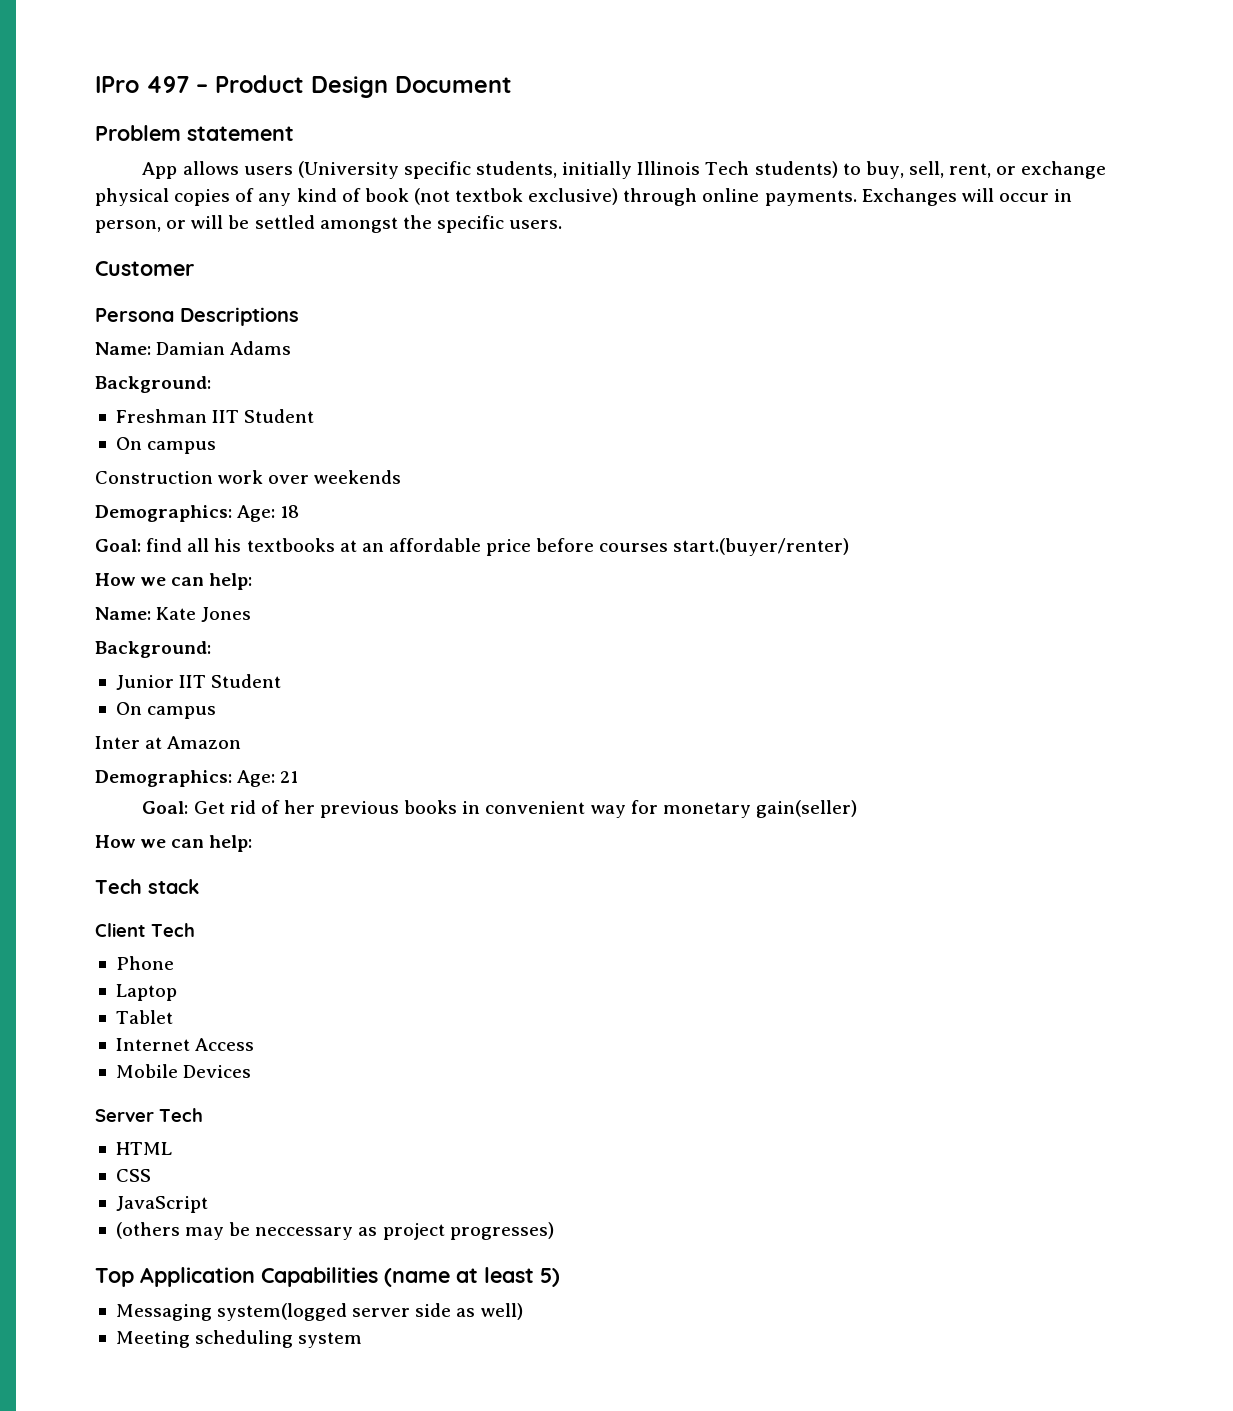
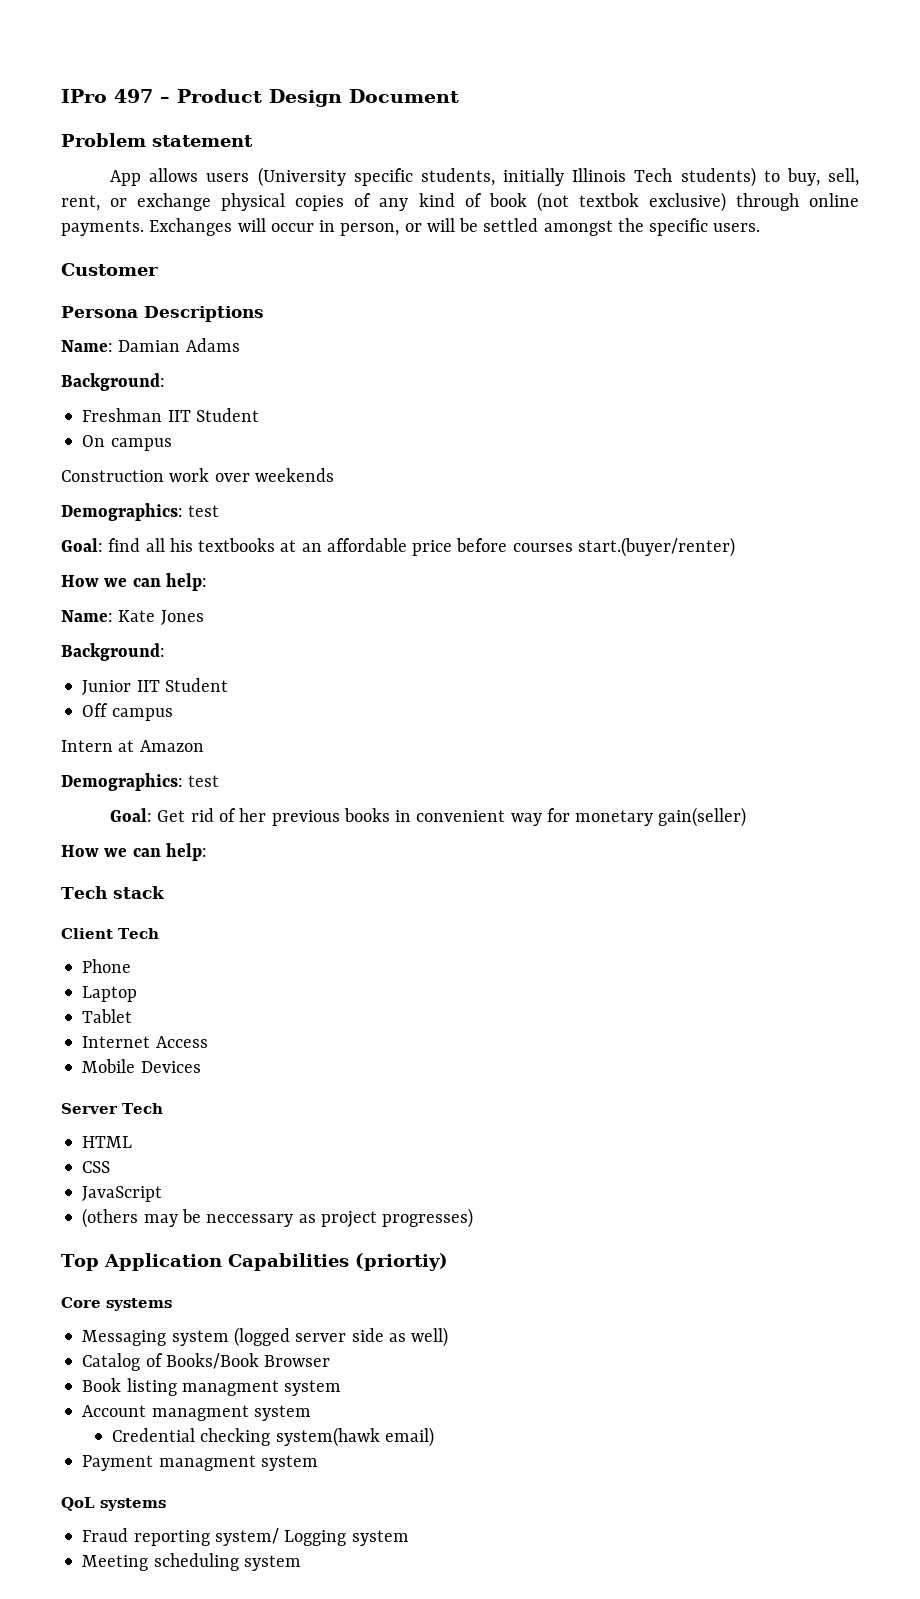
  Construction work over weekends
- Demographics: Age: 18
+ Demographics: test
  Junior IIT Student
- On campus
- Inter at Amazon
- Demographics: Age: 21
+ Off campus
+ Intern at Amazon
+ Demographics: test
- Top Application Capabilities (name at least 5)
+ Top Application Capabilities (priortiy)
+ Core systems
- Messaging system(logged server side as well)
+ Messaging system (logged server side as well)
+ Catalog of Books/Book Browser
+ Book listing managment system
+ Account managment system
+ Credential checking system(hawk email)
+ Payment managment system
+ QoL systems
+ Fraud reporting system/ Logging system

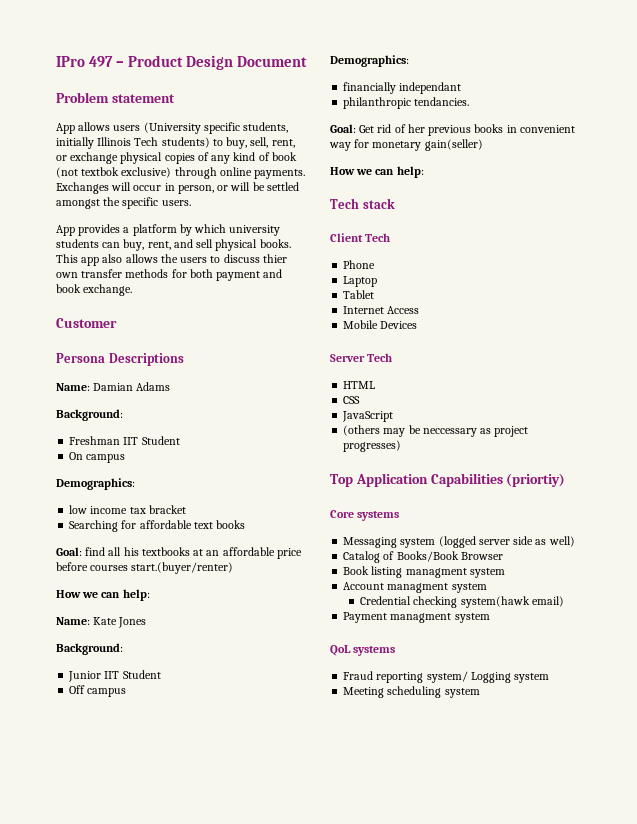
+ App provides a platform by which university students can buy, rent, and sell physical books. This app also allows the users to discuss thier own transfer methods for both payment and book exchange.
  On campus
- Construction work over weekends
- Demographics: test
+ Demographics:
+ low income tax bracket
+ Searching for affordable text books
  Off campus
- Intern at Amazon
- Demographics: test
+ Demographics:
+ financially independant
+ philanthropic tendancies.

